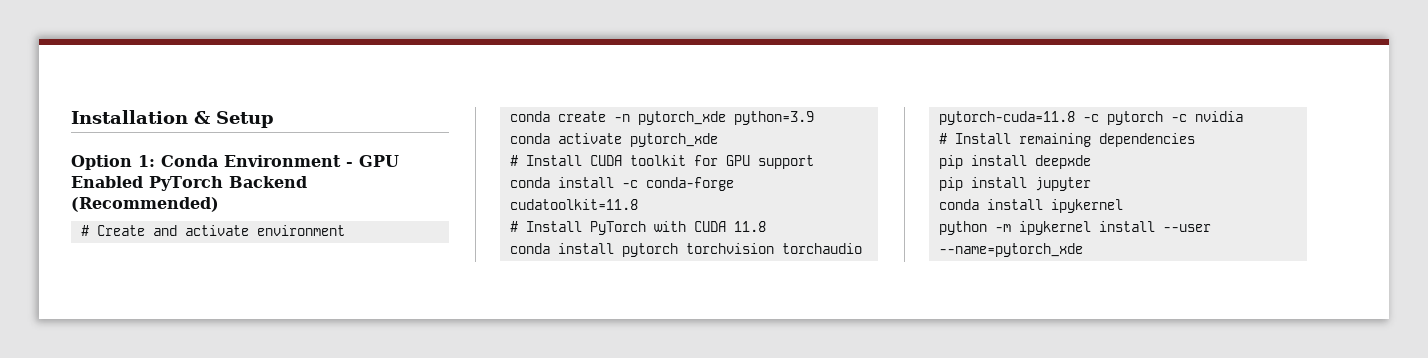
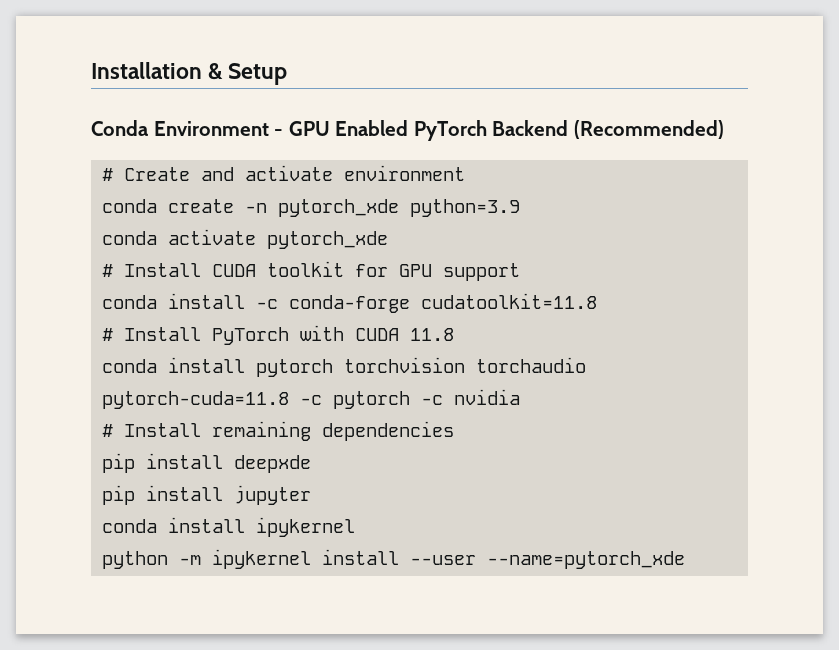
- Option 1: Conda Environment - GPU Enabled PyTorch Backend (Recommended)
+ Conda Environment - GPU Enabled PyTorch Backend (Recommended)

